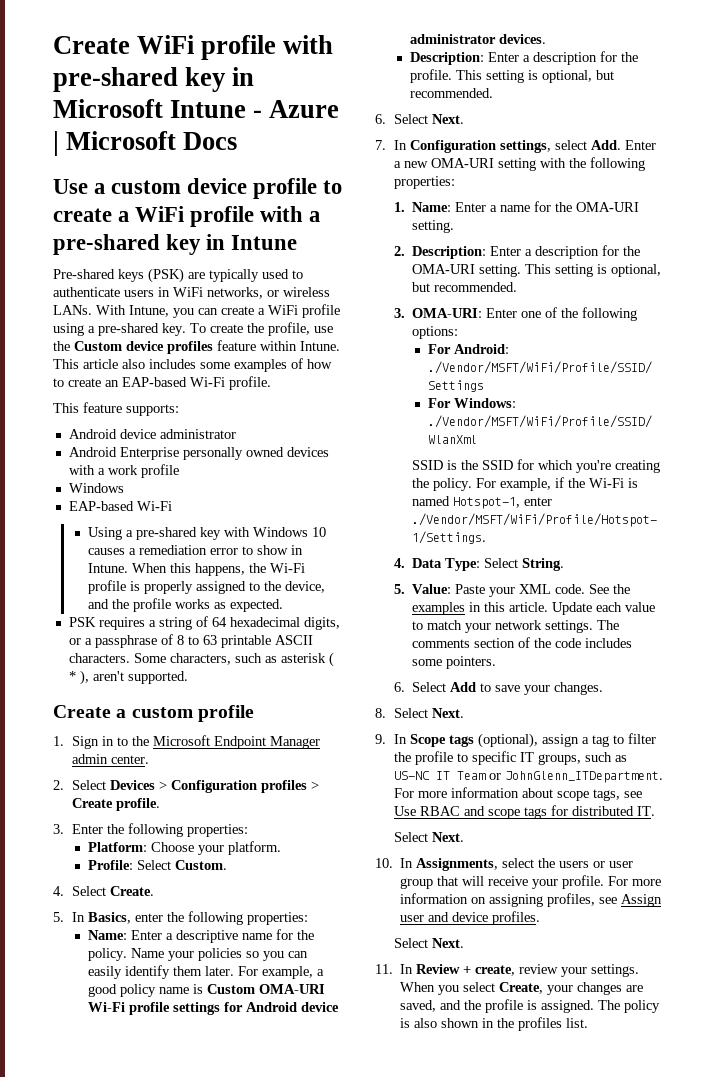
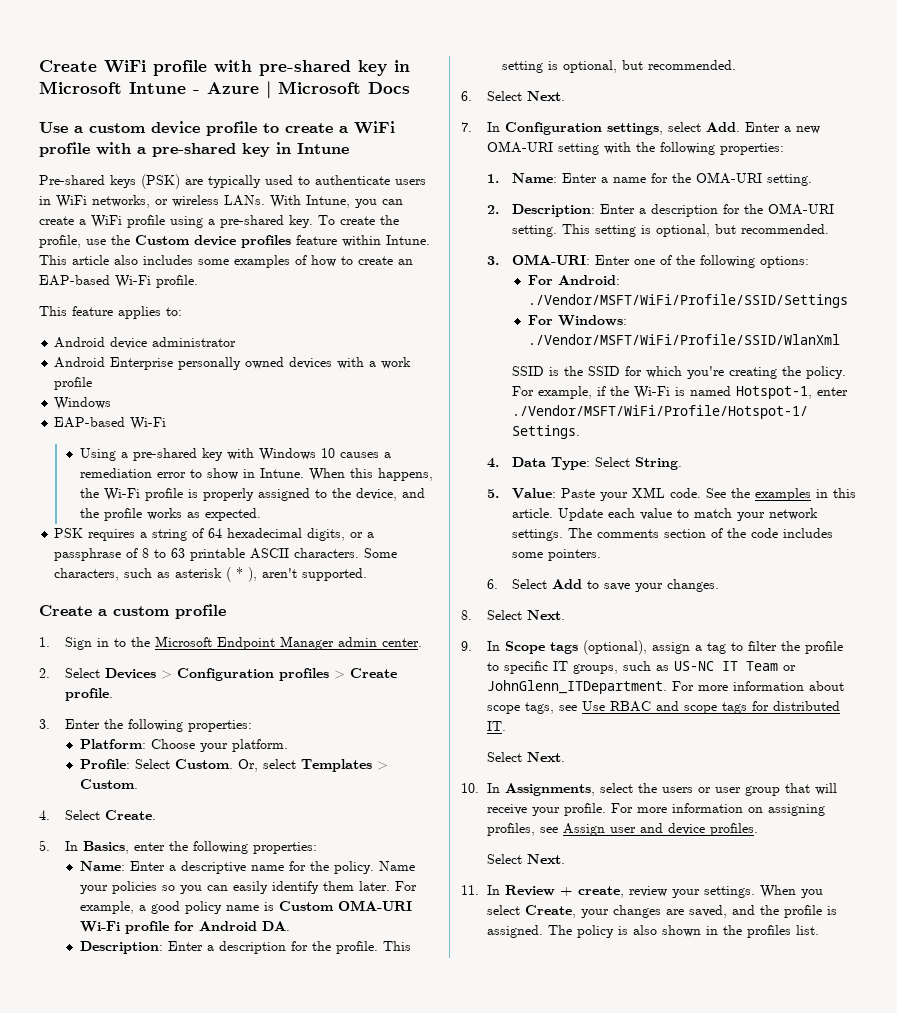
- This feature supports:
+ This feature applies to:
+ Or, select Templates > Custom.
- For example, a good policy name is Custom OMA-URI Wi-Fi profile settings for Android device administrator devices.
+ For example, a good policy name is Custom OMA-URI Wi-Fi profile for Android DA.

